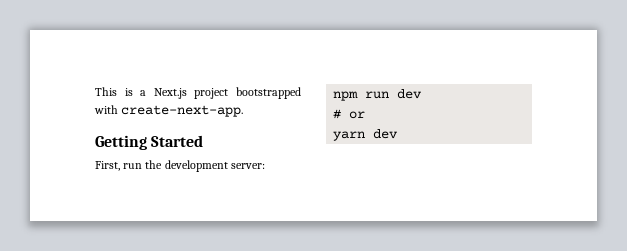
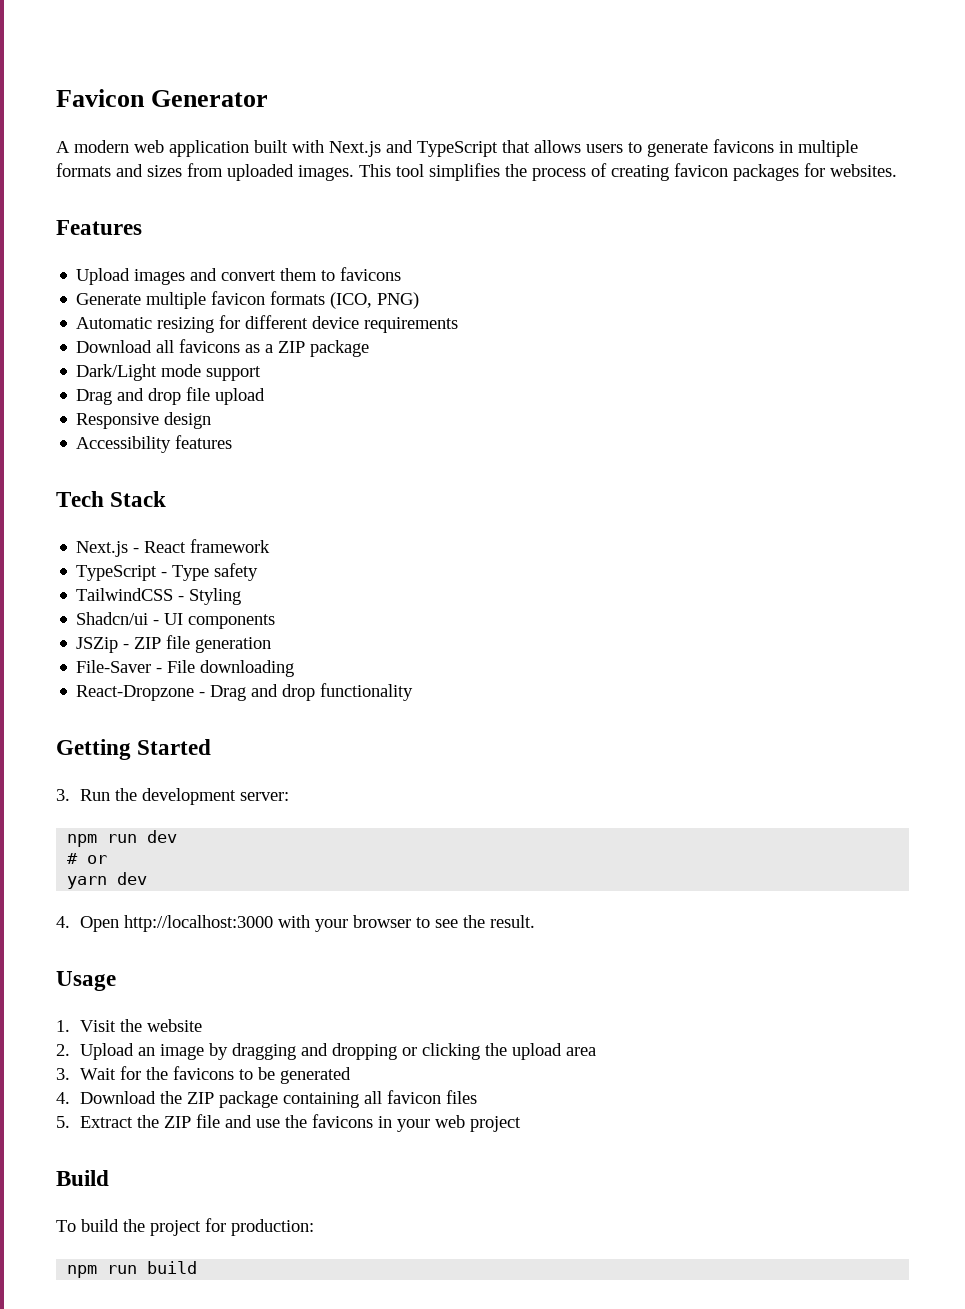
- This is a Next.js project bootstrapped with create-next-app.
+ Favicon Generator
+ A modern web application built with Next.js and TypeScript that allows users to generate favicons in multiple formats and sizes from uploaded images. This tool simplifies the process of creating favicon packages for websites.
+ Features
+ Upload images and convert them to favicons
+ Generate multiple favicon formats (ICO, PNG)
+ Automatic resizing for different device requirements
+ Download all favicons as a ZIP package
+ Dark/Light mode support
+ Drag and drop file upload
+ Responsive design
+ Accessibility features
+ Tech Stack
+ Next.js - React framework
+ TypeScript - Type safety
+ TailwindCSS - Styling
+ Shadcn/ui - UI components
+ JSZip - ZIP file generation
+ File-Saver - File downloading
+ React-Dropzone - Drag and drop functionality
- First, run the development server:
+ 3. Run the development server:
+ 4. Open http://localhost:3000 with your browser to see the result.
+ Usage
+ 1. Visit the website
+ 2. Upload an image by dragging and dropping or clicking the upload area
+ 3. Wait for the favicons to be generated
+ 4. Download the ZIP package containing all favicon files
+ 5. Extract the ZIP file and use the favicons in your web project
+ Build
+ To build the project for production:
+ npm run build

